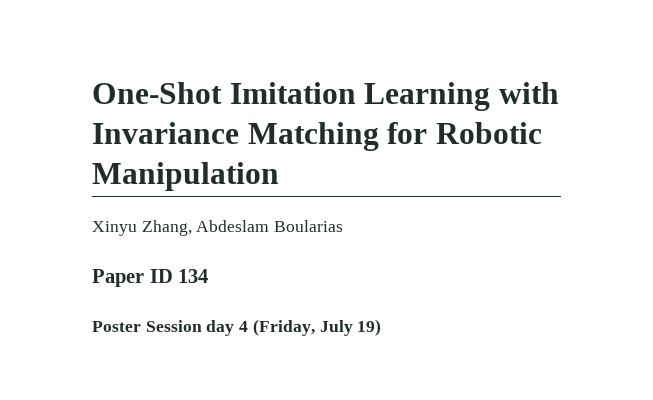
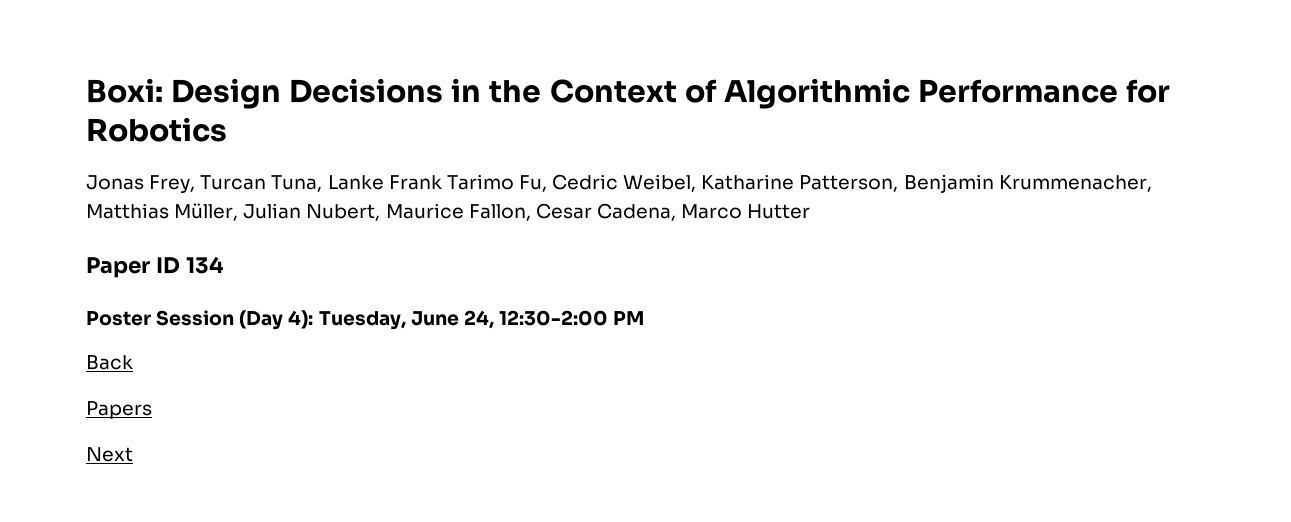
- One-Shot Imitation Learning with Invariance Matching for Robotic Manipulation
- Xinyu Zhang, Abdeslam Boularias
+ Boxi: Design Decisions in the Context of Algorithmic Performance for Robotics
+ Jonas Frey, Turcan Tuna, Lanke Frank Tarimo Fu, Cedric Weibel, Katharine Patterson, Benjamin Krummenacher, Matthias Müller, Julian Nubert, Maurice Fallon, Cesar Cadena, Marco Hutter
- Poster Session day 4 (Friday, July 19)
+ Poster Session (Day 4): Tuesday, June 24, 12:30-2:00 PM
+ Back
+ Papers
+ Next

